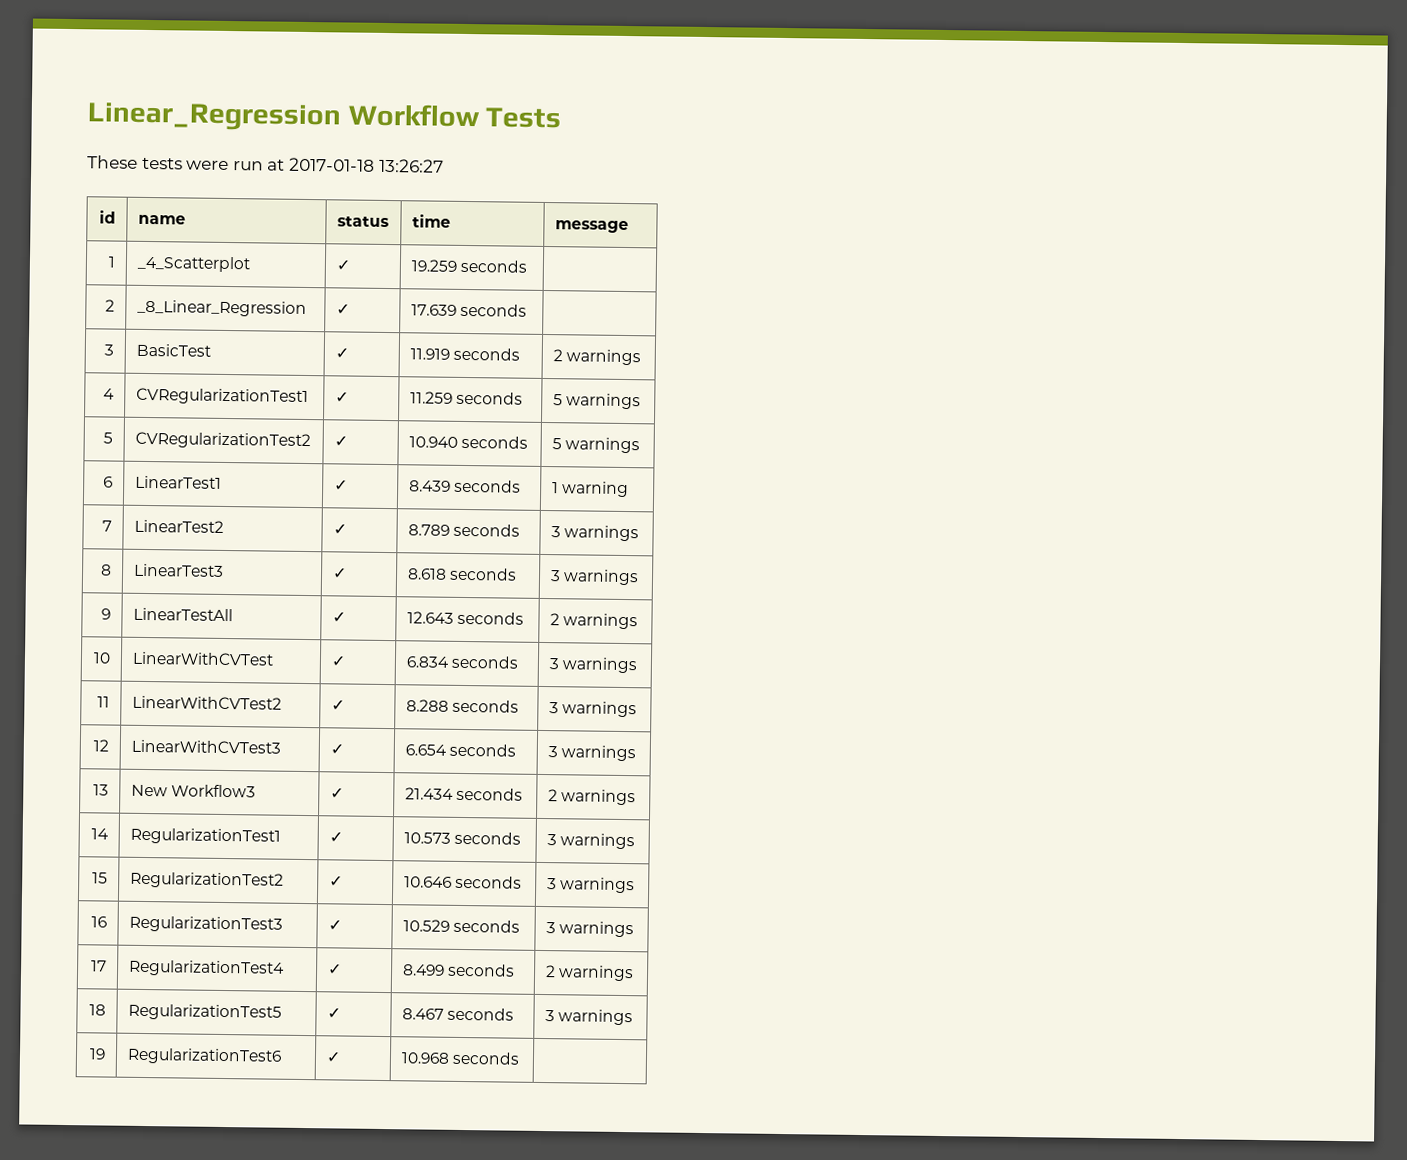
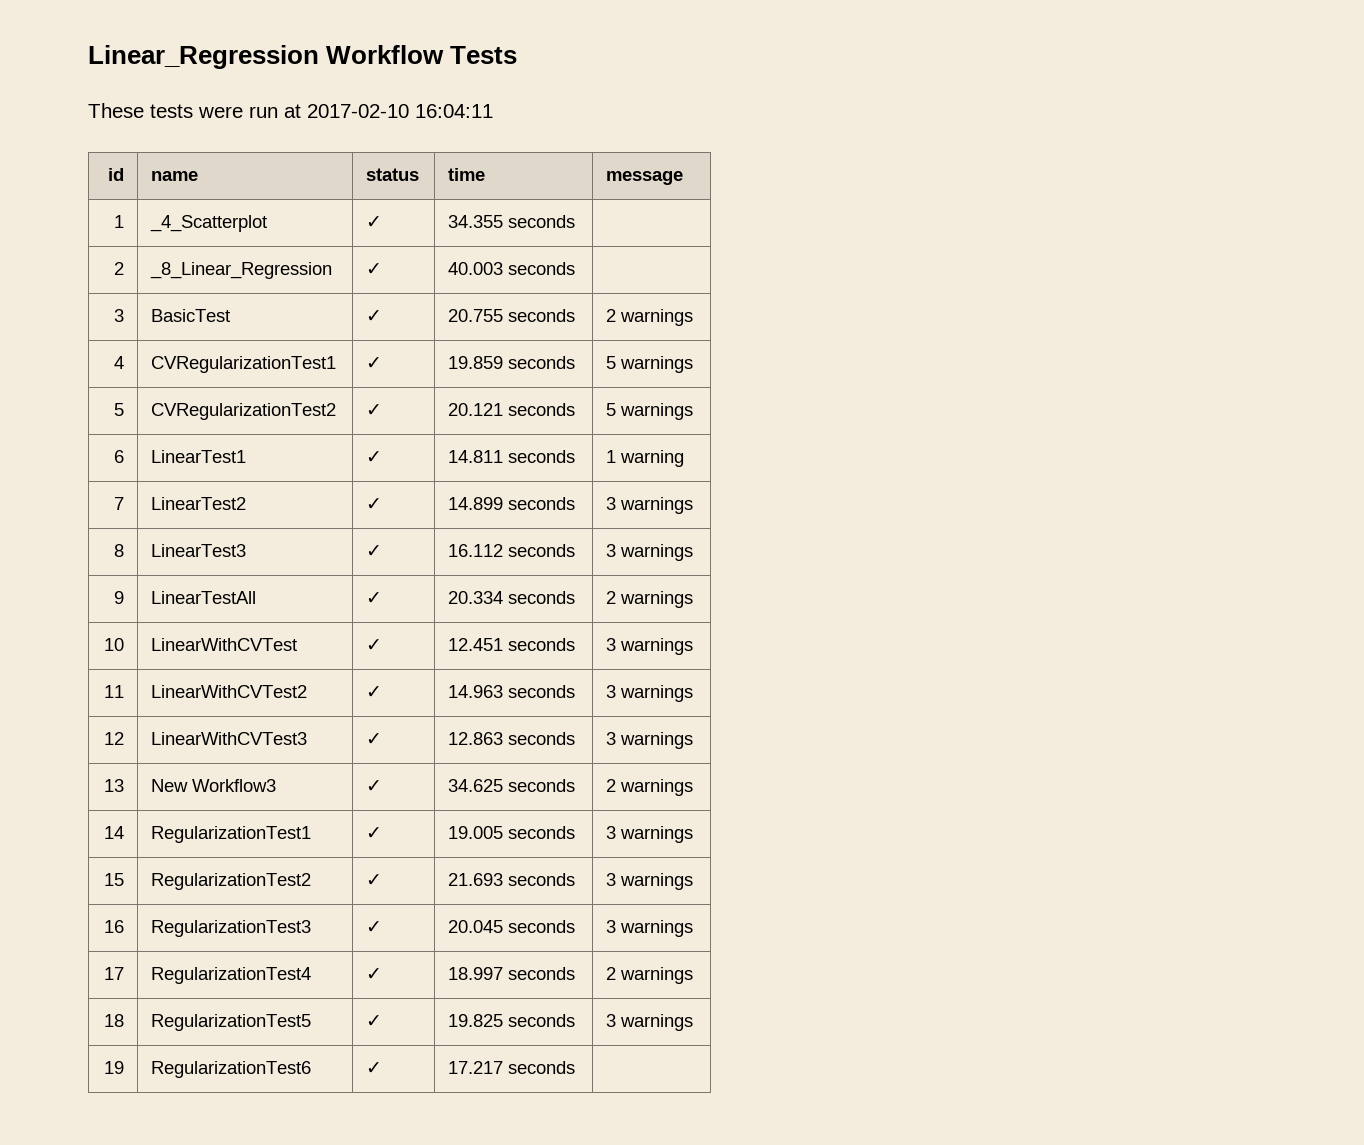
- These tests were run at 2017-01-18 13:26:27
+ These tests were run at 2017-02-10 16:04:11
- 1 | _4_Scatterplot | ✓ | 19.259 seconds |
+ 1 | _4_Scatterplot | ✓ | 34.355 seconds |
- 2 | _8_Linear_Regression | ✓ | 17.639 seconds |
+ 2 | _8_Linear_Regression | ✓ | 40.003 seconds |
- 3 | BasicTest | ✓ | 11.919 seconds | 2 warnings
+ 3 | BasicTest | ✓ | 20.755 seconds | 2 warnings
- 4 | CVRegularizationTest1 | ✓ | 11.259 seconds | 5 warnings
+ 4 | CVRegularizationTest1 | ✓ | 19.859 seconds | 5 warnings
- 5 | CVRegularizationTest2 | ✓ | 10.940 seconds | 5 warnings
+ 5 | CVRegularizationTest2 | ✓ | 20.121 seconds | 5 warnings
- 6 | LinearTest1 | ✓ | 8.439 seconds | 1 warning
+ 6 | LinearTest1 | ✓ | 14.811 seconds | 1 warning
- 7 | LinearTest2 | ✓ | 8.789 seconds | 3 warnings
+ 7 | LinearTest2 | ✓ | 14.899 seconds | 3 warnings
- 8 | LinearTest3 | ✓ | 8.618 seconds | 3 warnings
+ 8 | LinearTest3 | ✓ | 16.112 seconds | 3 warnings
- 9 | LinearTestAll | ✓ | 12.643 seconds | 2 warnings
+ 9 | LinearTestAll | ✓ | 20.334 seconds | 2 warnings
- 10 | LinearWithCVTest | ✓ | 6.834 seconds | 3 warnings
+ 10 | LinearWithCVTest | ✓ | 12.451 seconds | 3 warnings
- 11 | LinearWithCVTest2 | ✓ | 8.288 seconds | 3 warnings
+ 11 | LinearWithCVTest2 | ✓ | 14.963 seconds | 3 warnings
- 12 | LinearWithCVTest3 | ✓ | 6.654 seconds | 3 warnings
+ 12 | LinearWithCVTest3 | ✓ | 12.863 seconds | 3 warnings
- 13 | New Workflow3 | ✓ | 21.434 seconds | 2 warnings
+ 13 | New Workflow3 | ✓ | 34.625 seconds | 2 warnings
- 14 | RegularizationTest1 | ✓ | 10.573 seconds | 3 warnings
+ 14 | RegularizationTest1 | ✓ | 19.005 seconds | 3 warnings
- 15 | RegularizationTest2 | ✓ | 10.646 seconds | 3 warnings
+ 15 | RegularizationTest2 | ✓ | 21.693 seconds | 3 warnings
- 16 | RegularizationTest3 | ✓ | 10.529 seconds | 3 warnings
+ 16 | RegularizationTest3 | ✓ | 20.045 seconds | 3 warnings
- 17 | RegularizationTest4 | ✓ | 8.499 seconds | 2 warnings
+ 17 | RegularizationTest4 | ✓ | 18.997 seconds | 2 warnings
- 18 | RegularizationTest5 | ✓ | 8.467 seconds | 3 warnings
+ 18 | RegularizationTest5 | ✓ | 19.825 seconds | 3 warnings
- 19 | RegularizationTest6 | ✓ | 10.968 seconds |
+ 19 | RegularizationTest6 | ✓ | 17.217 seconds |

